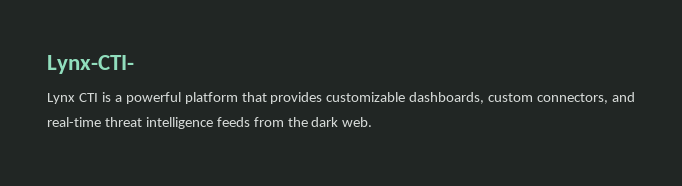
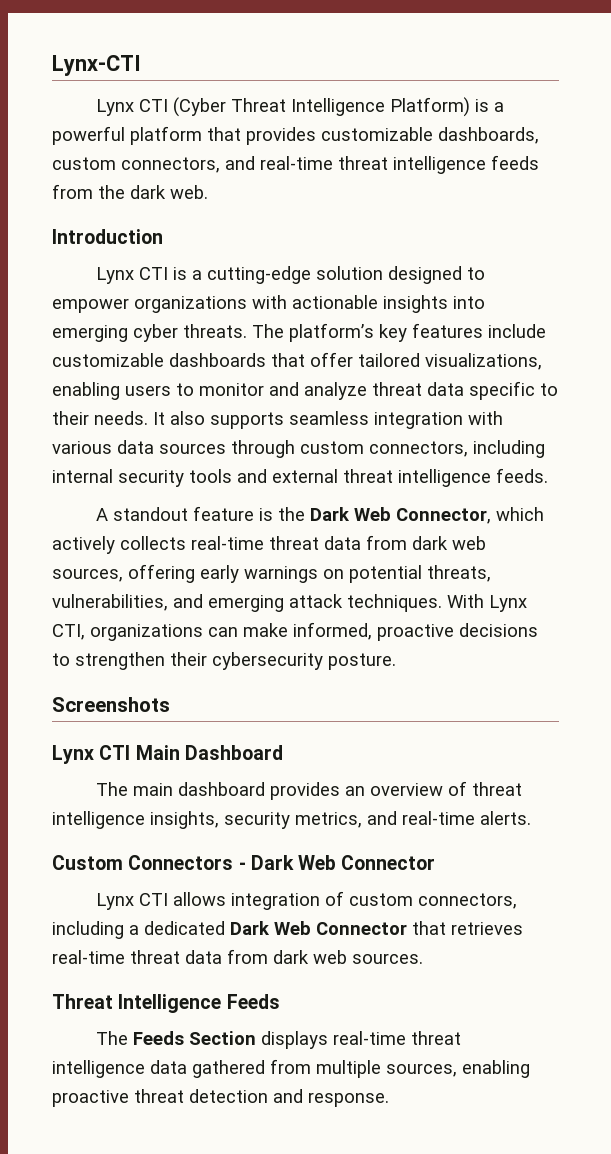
- Lynx-CTI-
- Lynx CTI is a powerful platform that provides customizable dashboards, custom connectors, and real-time threat intelligence feeds from the dark web.
+ Lynx-CTI
+ Lynx CTI (Cyber Threat Intelligence Platform) is a powerful platform that provides customizable dashboards, custom connectors, and real-time threat intelligence feeds from the dark web.
+ Introduction
+ Lynx CTI is a cutting-edge solution designed to empower organizations with actionable insights into emerging cyber threats. The platform’s key features include customizable dashboards that offer tailored visualizations, enabling users to monitor and analyze threat data specific to their needs. It also supports seamless integration with various data sources through custom connectors, including internal security tools and external threat intelligence feeds.
+ A standout feature is the Dark Web Connector, which actively collects real-time threat data from dark web sources, offering early warnings on potential threats, vulnerabilities, and emerging attack techniques. With Lynx CTI, organizations can make informed, proactive decisions to strengthen their cybersecurity posture.
+ Screenshots
+ Lynx CTI Main Dashboard
+ The main dashboard provides an overview of threat intelligence insights, security metrics, and real-time alerts.
+ Custom Connectors - Dark Web Connector
+ Lynx CTI allows integration of custom connectors, including a dedicated Dark Web Connector that retrieves real-time threat data from dark web sources.
+ Threat Intelligence Feeds
+ The Feeds Section displays real-time threat intelligence data gathered from multiple sources, enabling proactive threat detection and response.

